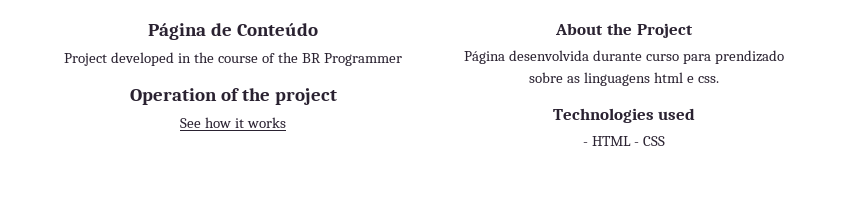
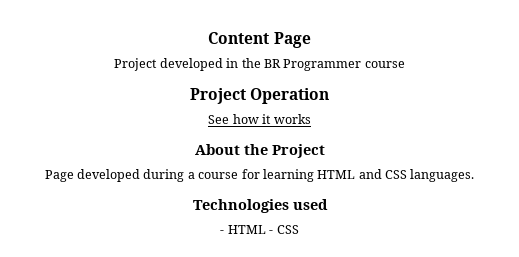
- Página de Conteúdo
+ Content Page
- Project developed in the course of the BR Programmer
- Operation of the project
+ Project developed in the BR Programmer course
+ Project Operation
- Página desenvolvida durante curso para prendizado sobre as linguagens html e css.
+ Page developed during a course for learning HTML and CSS languages.

